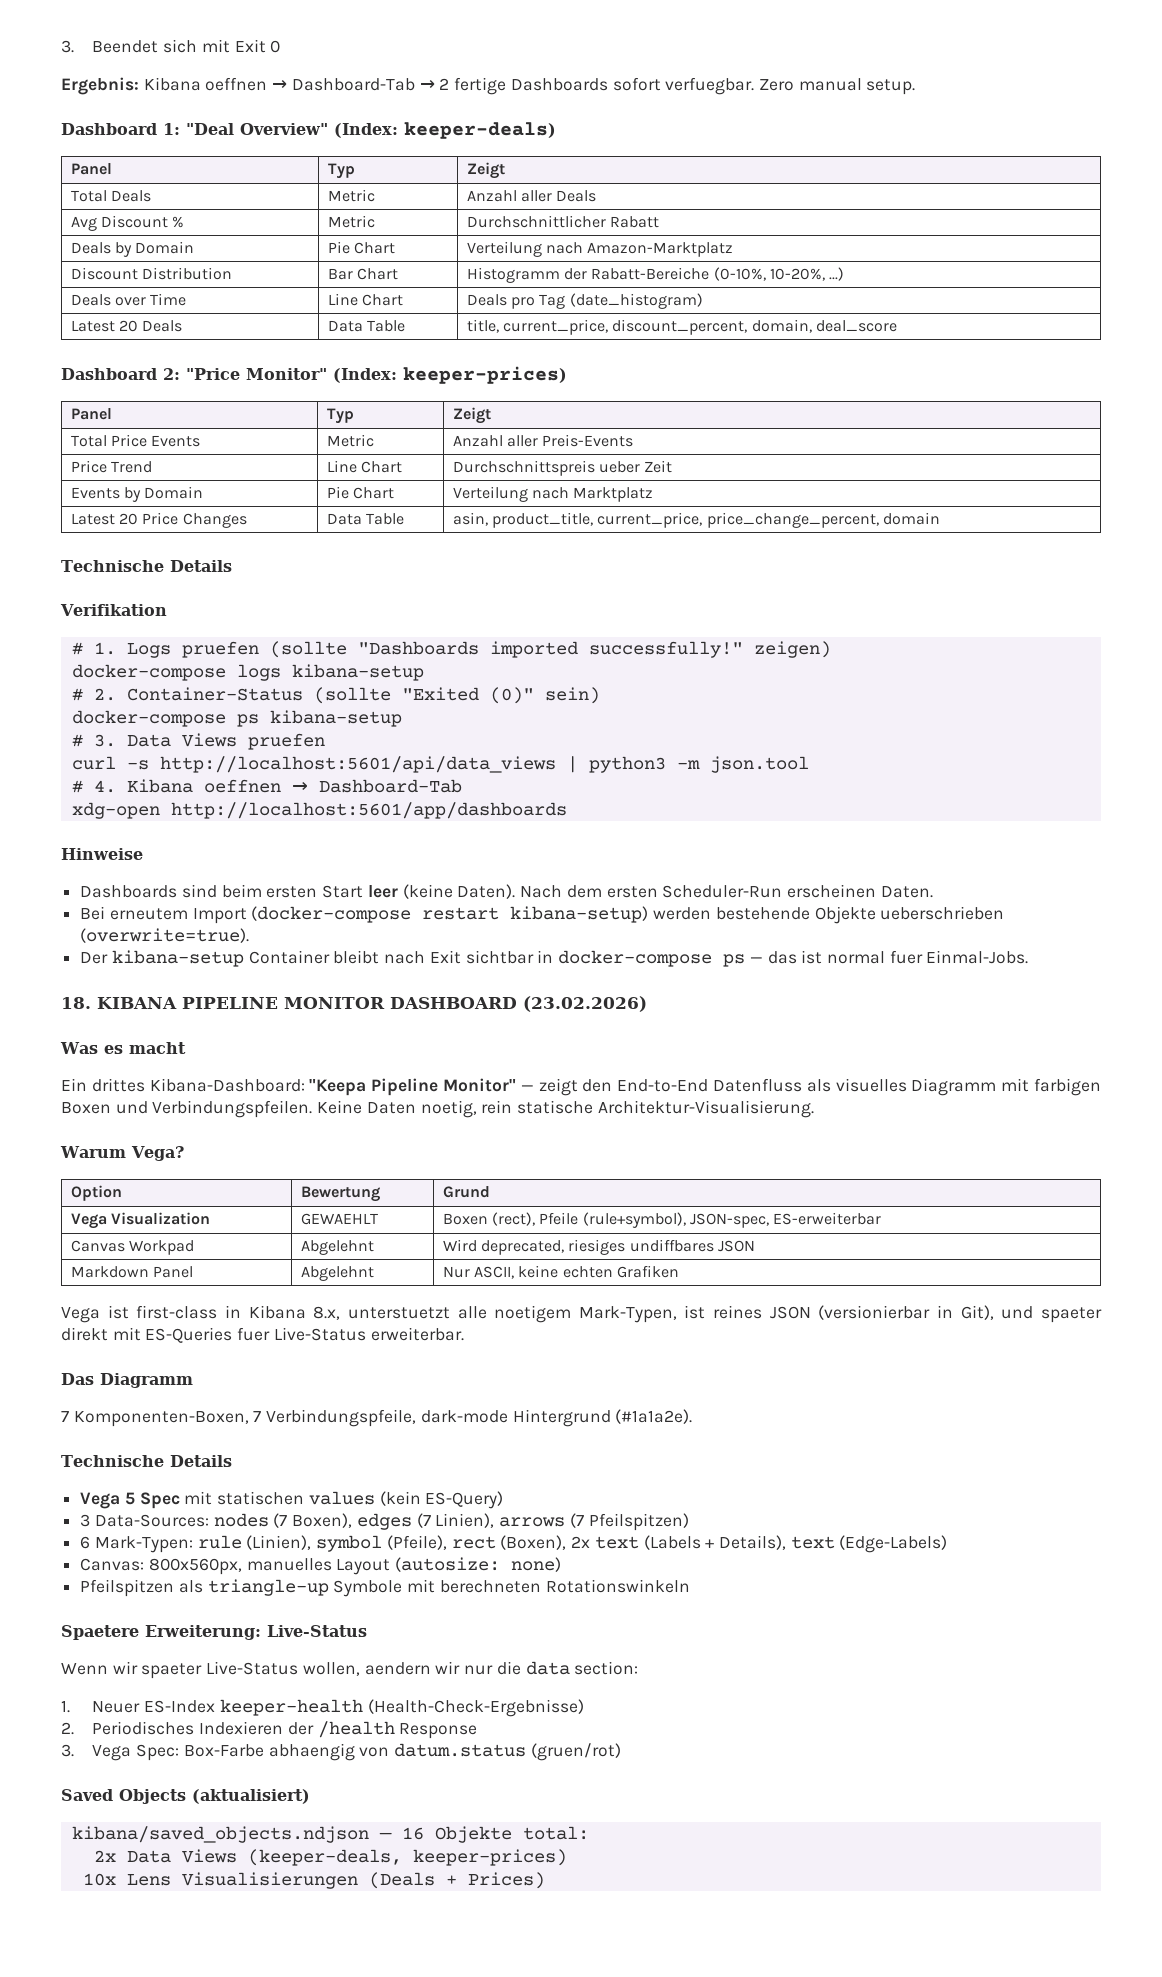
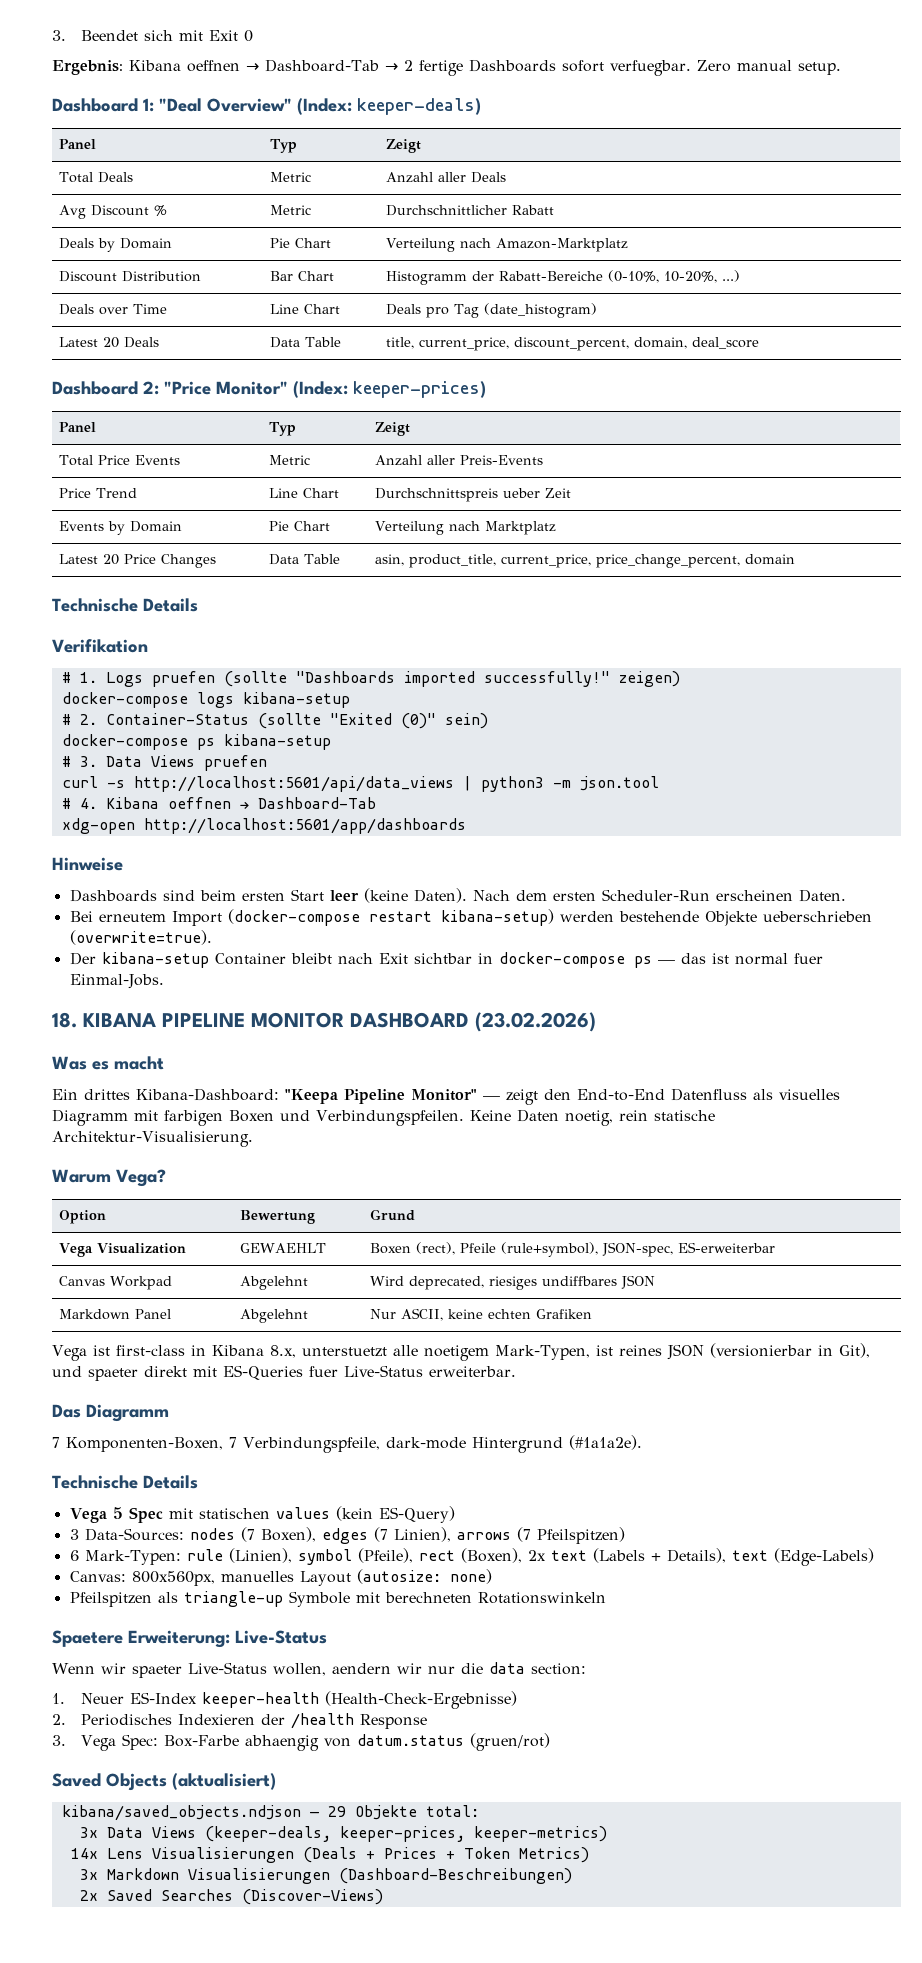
- kibana/saved_objects.ndjson — 16 Objekte total:
+ kibana/saved_objects.ndjson — 29 Objekte total:
- 2x Data Views (keeper-deals, keeper-prices)
- 10x Lens Visualisierungen (Deals + Prices)
+ 3x Data Views (keeper-deals, keeper-prices, keeper-metrics)
+ 14x Lens Visualisierungen (Deals + Prices + Token Metrics)
+ 3x Markdown Visualisierungen (Dashboard-Beschreibungen)
+ 2x Saved Searches (Discover-Views)

